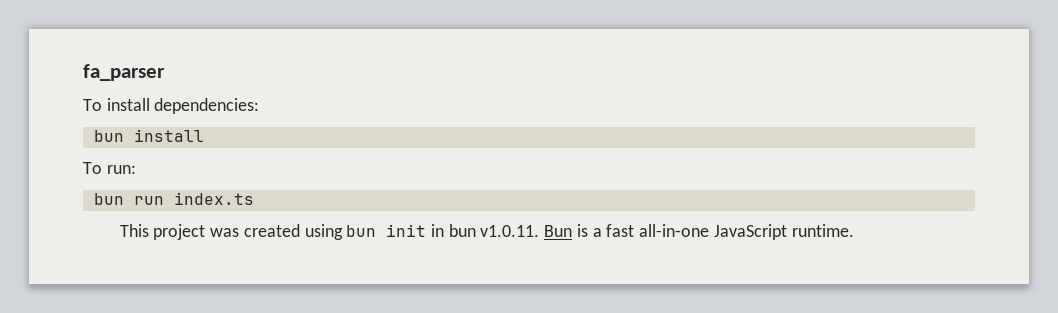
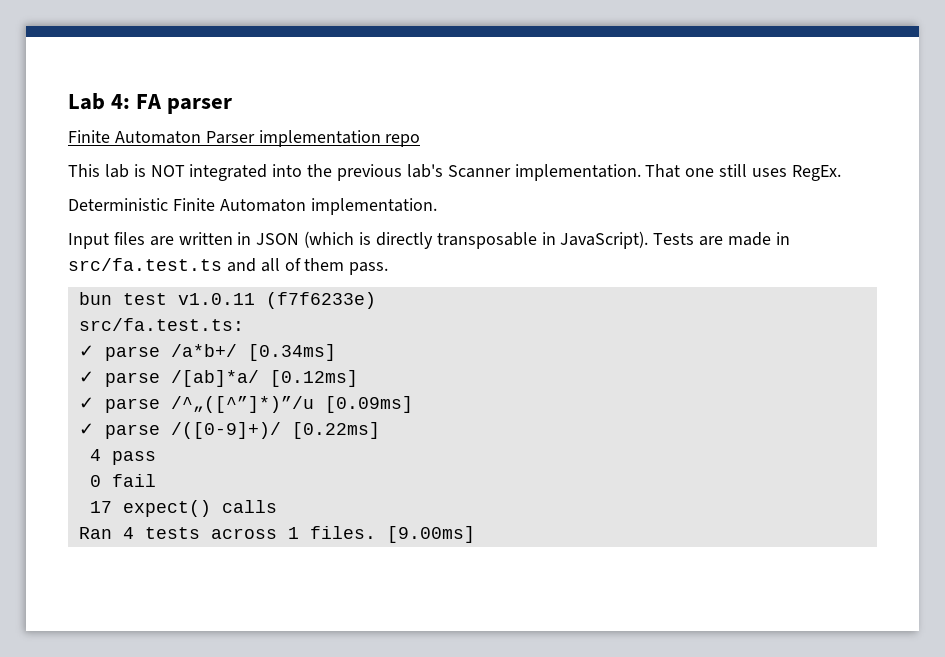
- fa_parser
- To install dependencies:
- bun install
- To run:
- bun run index.ts
- This project was created using bun init in bun v1.0.11. Bun is a fast all-in-one JavaScript runtime.
+ Lab 4: FA parser
+ Finite Automaton Parser implementation repo
+ This lab is NOT integrated into the previous lab's Scanner implementation. That one still uses RegEx.
+ Deterministic Finite Automaton implementation.
+ Input files are written in JSON (which is directly transposable in JavaScript). Tests are made in src/fa.test.ts and all of them pass.
+ bun test v1.0.11 (f7f6233e)
+ src/fa.test.ts:
+ ✓ parse /a*b+/ [0.34ms]
+ ✓ parse /[ab]*a/ [0.12ms]
+ ✓ parse /^„([^”]*)”/u [0.09ms]
+ ✓ parse /([0-9]+)/ [0.22ms]
+ 4 pass
+ 0 fail
+ 17 expect() calls
+ Ran 4 tests across 1 files. [9.00ms]

